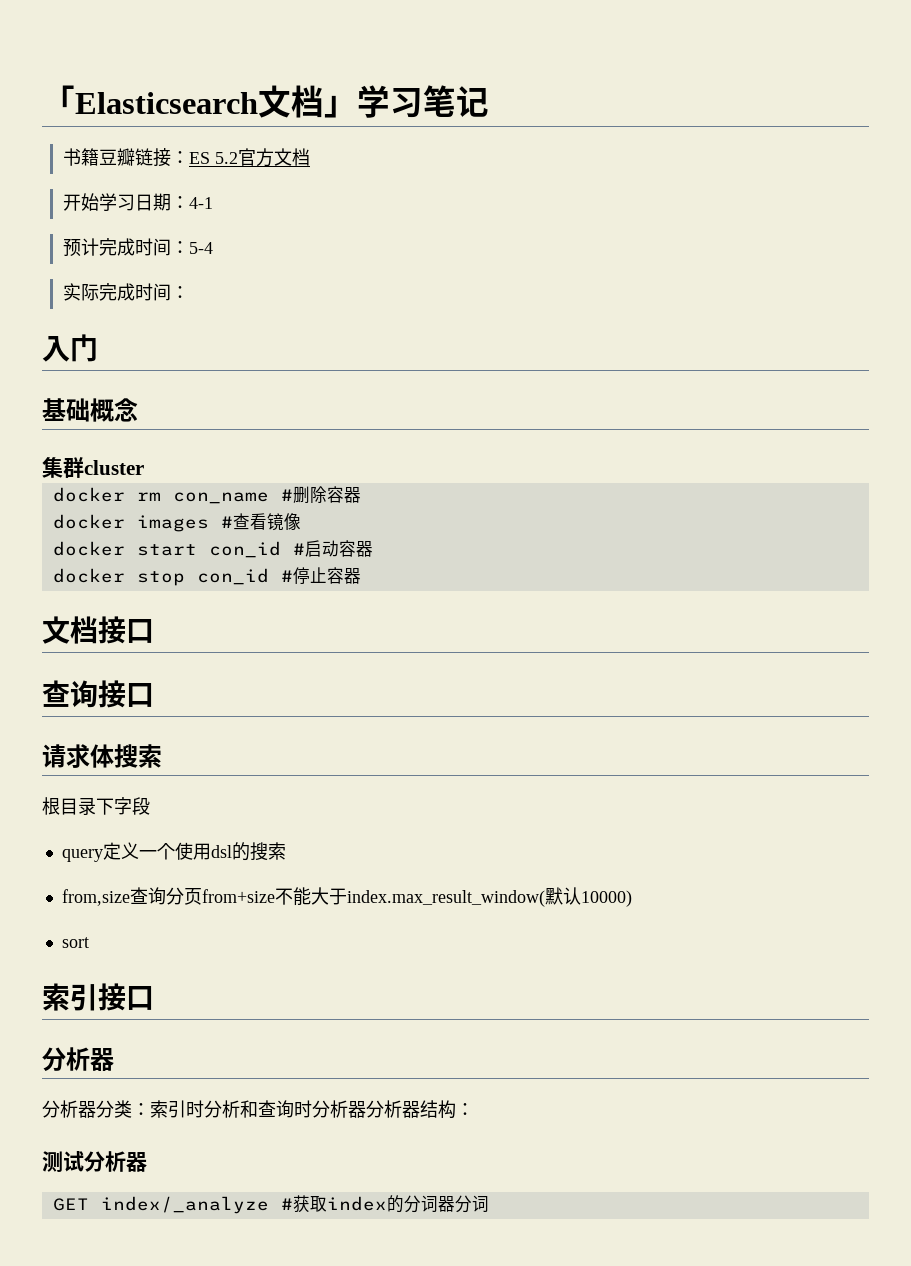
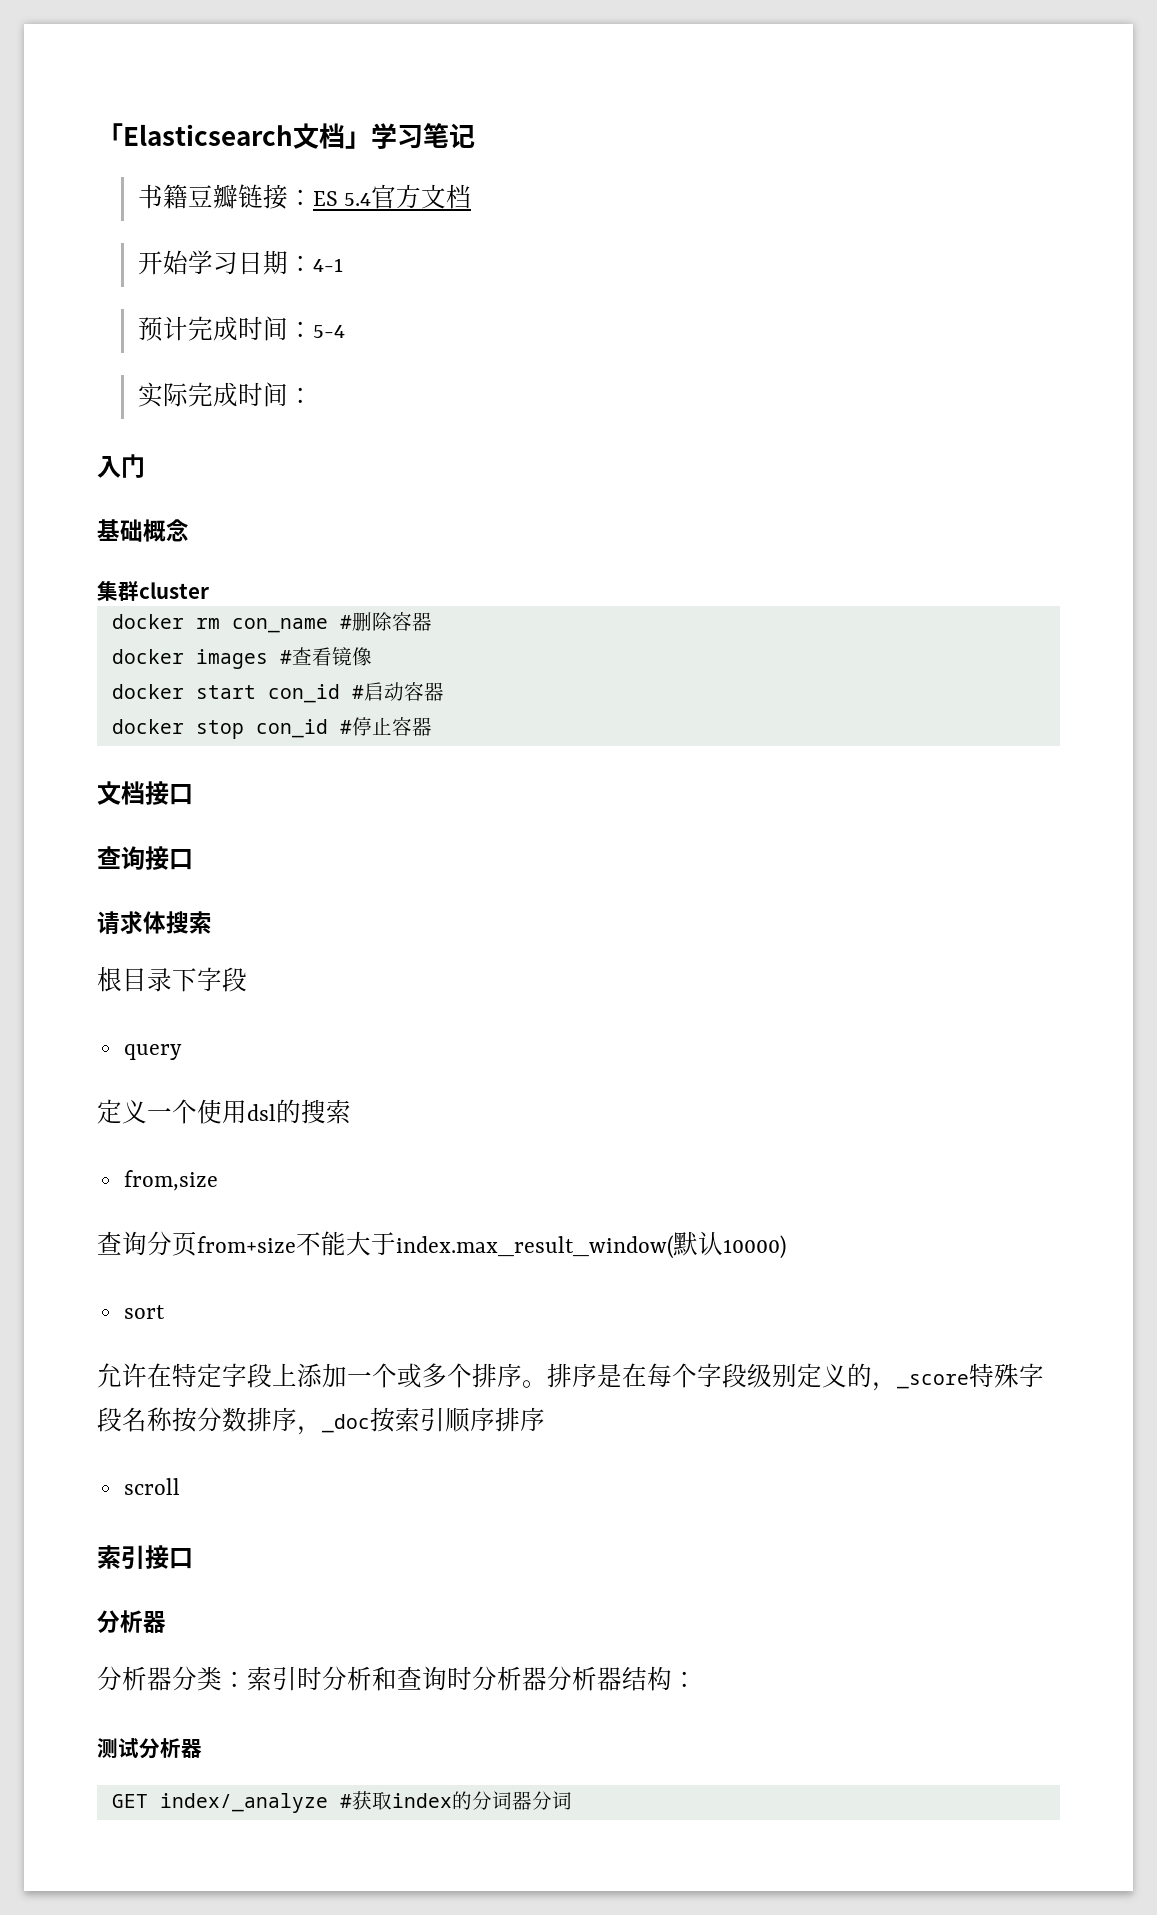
- 书籍豆瓣链接：ES 5.2官方文档
+ 书籍豆瓣链接：ES 5.4官方文档
- query定义一个使用dsl的搜索
+ query
+ 定义一个使用dsl的搜索
- from,size查询分页from+size不能大于index.max_result_window(默认10000)
+ from,size
+ 查询分页from+size不能大于index.max_result_window(默认10000)
+ 允许在特定字段上添加一个或多个排序。排序是在每个字段级别定义的，_score特殊字段名称按分数排序，_doc按索引顺序排序
+ scroll

